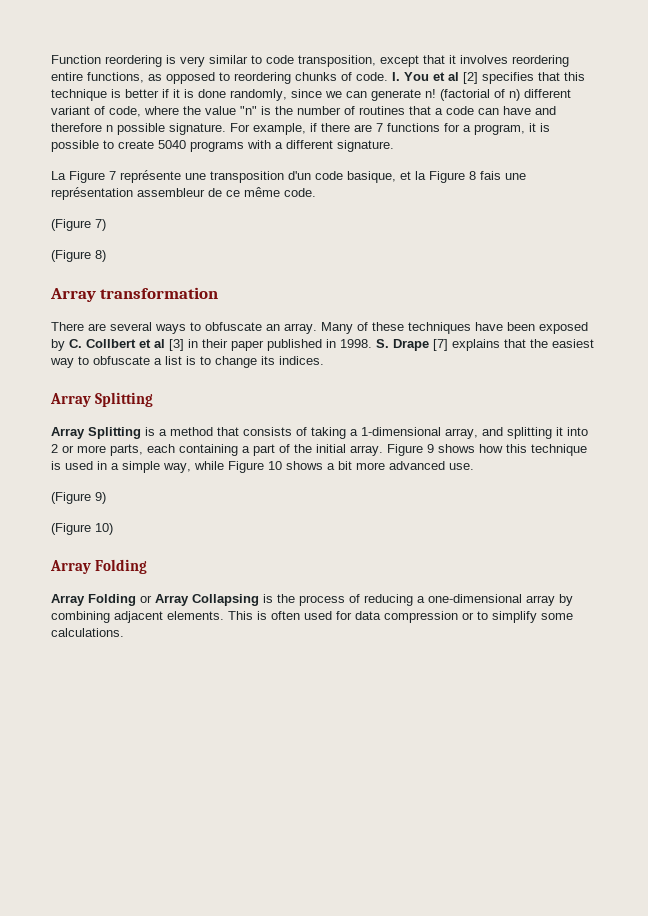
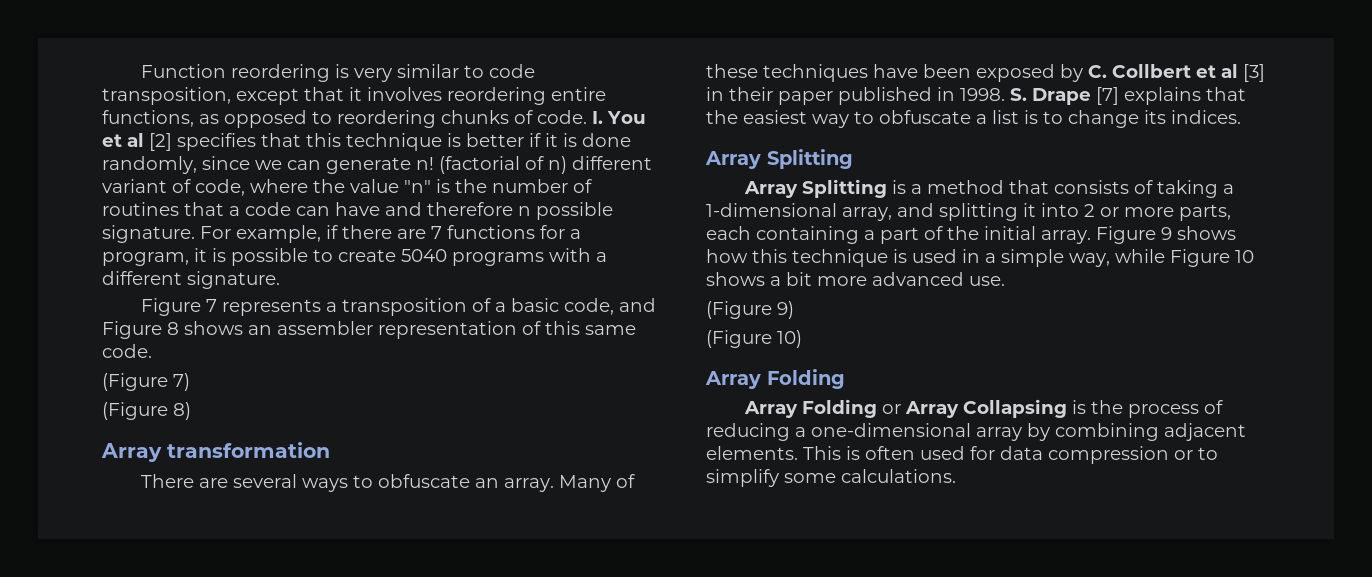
- La Figure 7 représente une transposition d'un code basique, et la Figure 8 fais une représentation assembleur de ce même code.
+ Figure 7 represents a transposition of a basic code, and Figure 8 shows an assembler representation of this same code.

